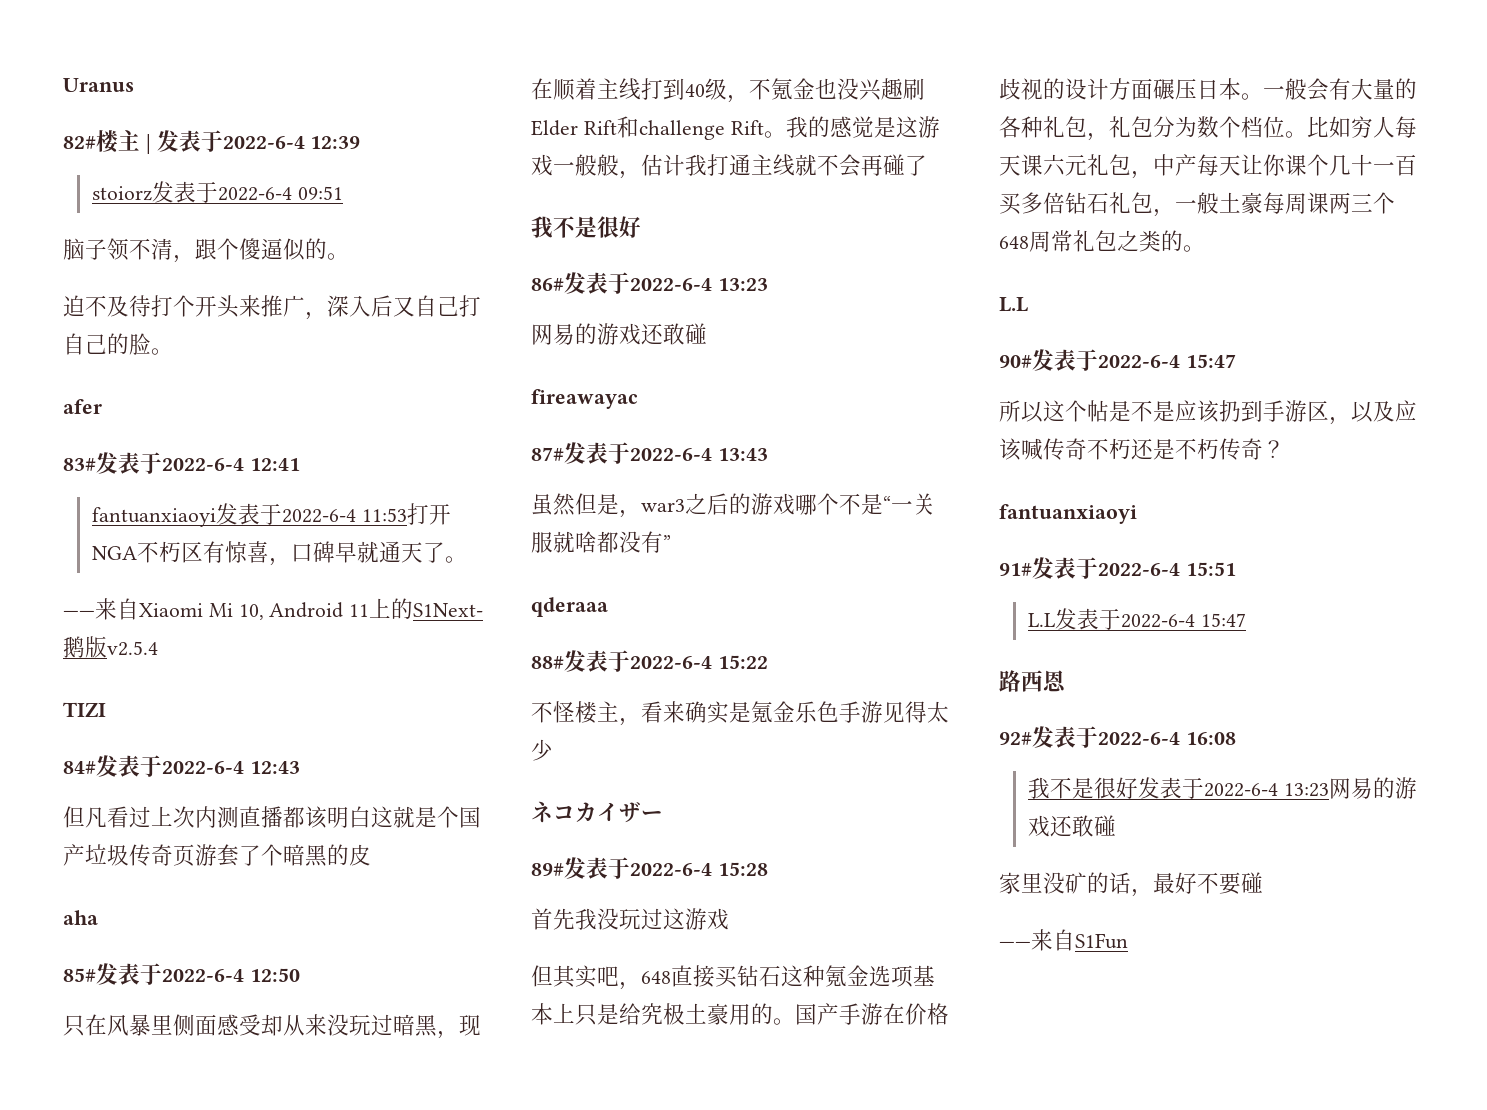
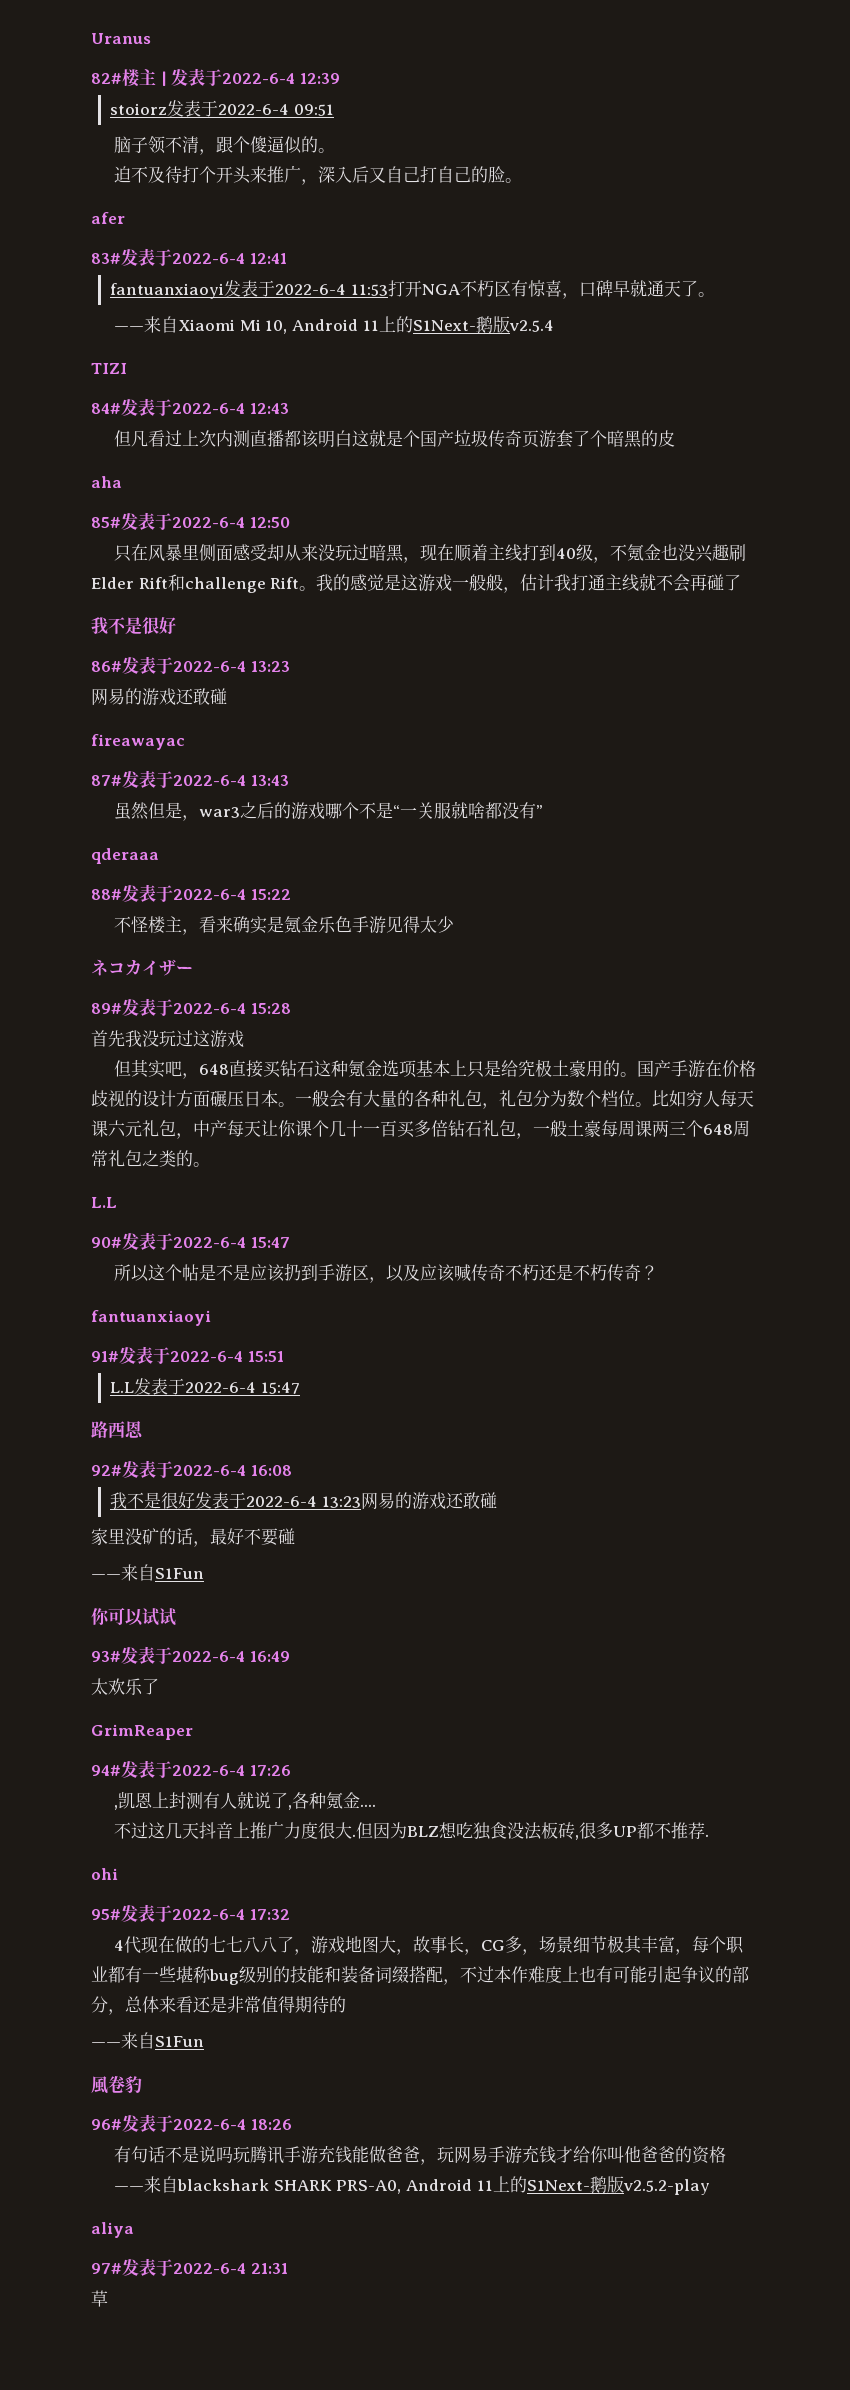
+ 你可以试试
+ 93#发表于2022-6-4 16:49
+ 太欢乐了
+ GrimReaper
+ 94#发表于2022-6-4 17:26
+ ,凯恩上封测有人就说了,各种氪金....
+ 不过这几天抖音上推广力度很大.但因为BLZ想吃独食没法板砖,很多UP都不推荐.
+ ohi
+ 95#发表于2022-6-4 17:32
+ 4代现在做的七七八八了，游戏地图大，故事长，CG多，场景细节极其丰富，每个职业都有一些堪称bug级别的技能和装备词缀搭配，不过本作难度上也有可能引起争议的部分，总体来看还是非常值得期待的
+ ——来自S1Fun
+ 風卷豹
+ 96#发表于2022-6-4 18:26
+ 有句话不是说吗玩腾讯手游充钱能做爸爸，玩网易手游充钱才给你叫他爸爸的资格
+ ——来自blackshark SHARK PRS-A0, Android 11上的S1Next-鹅版v2.5.2-play
+ aliya
+ 97#发表于2022-6-4 21:31
+ 草

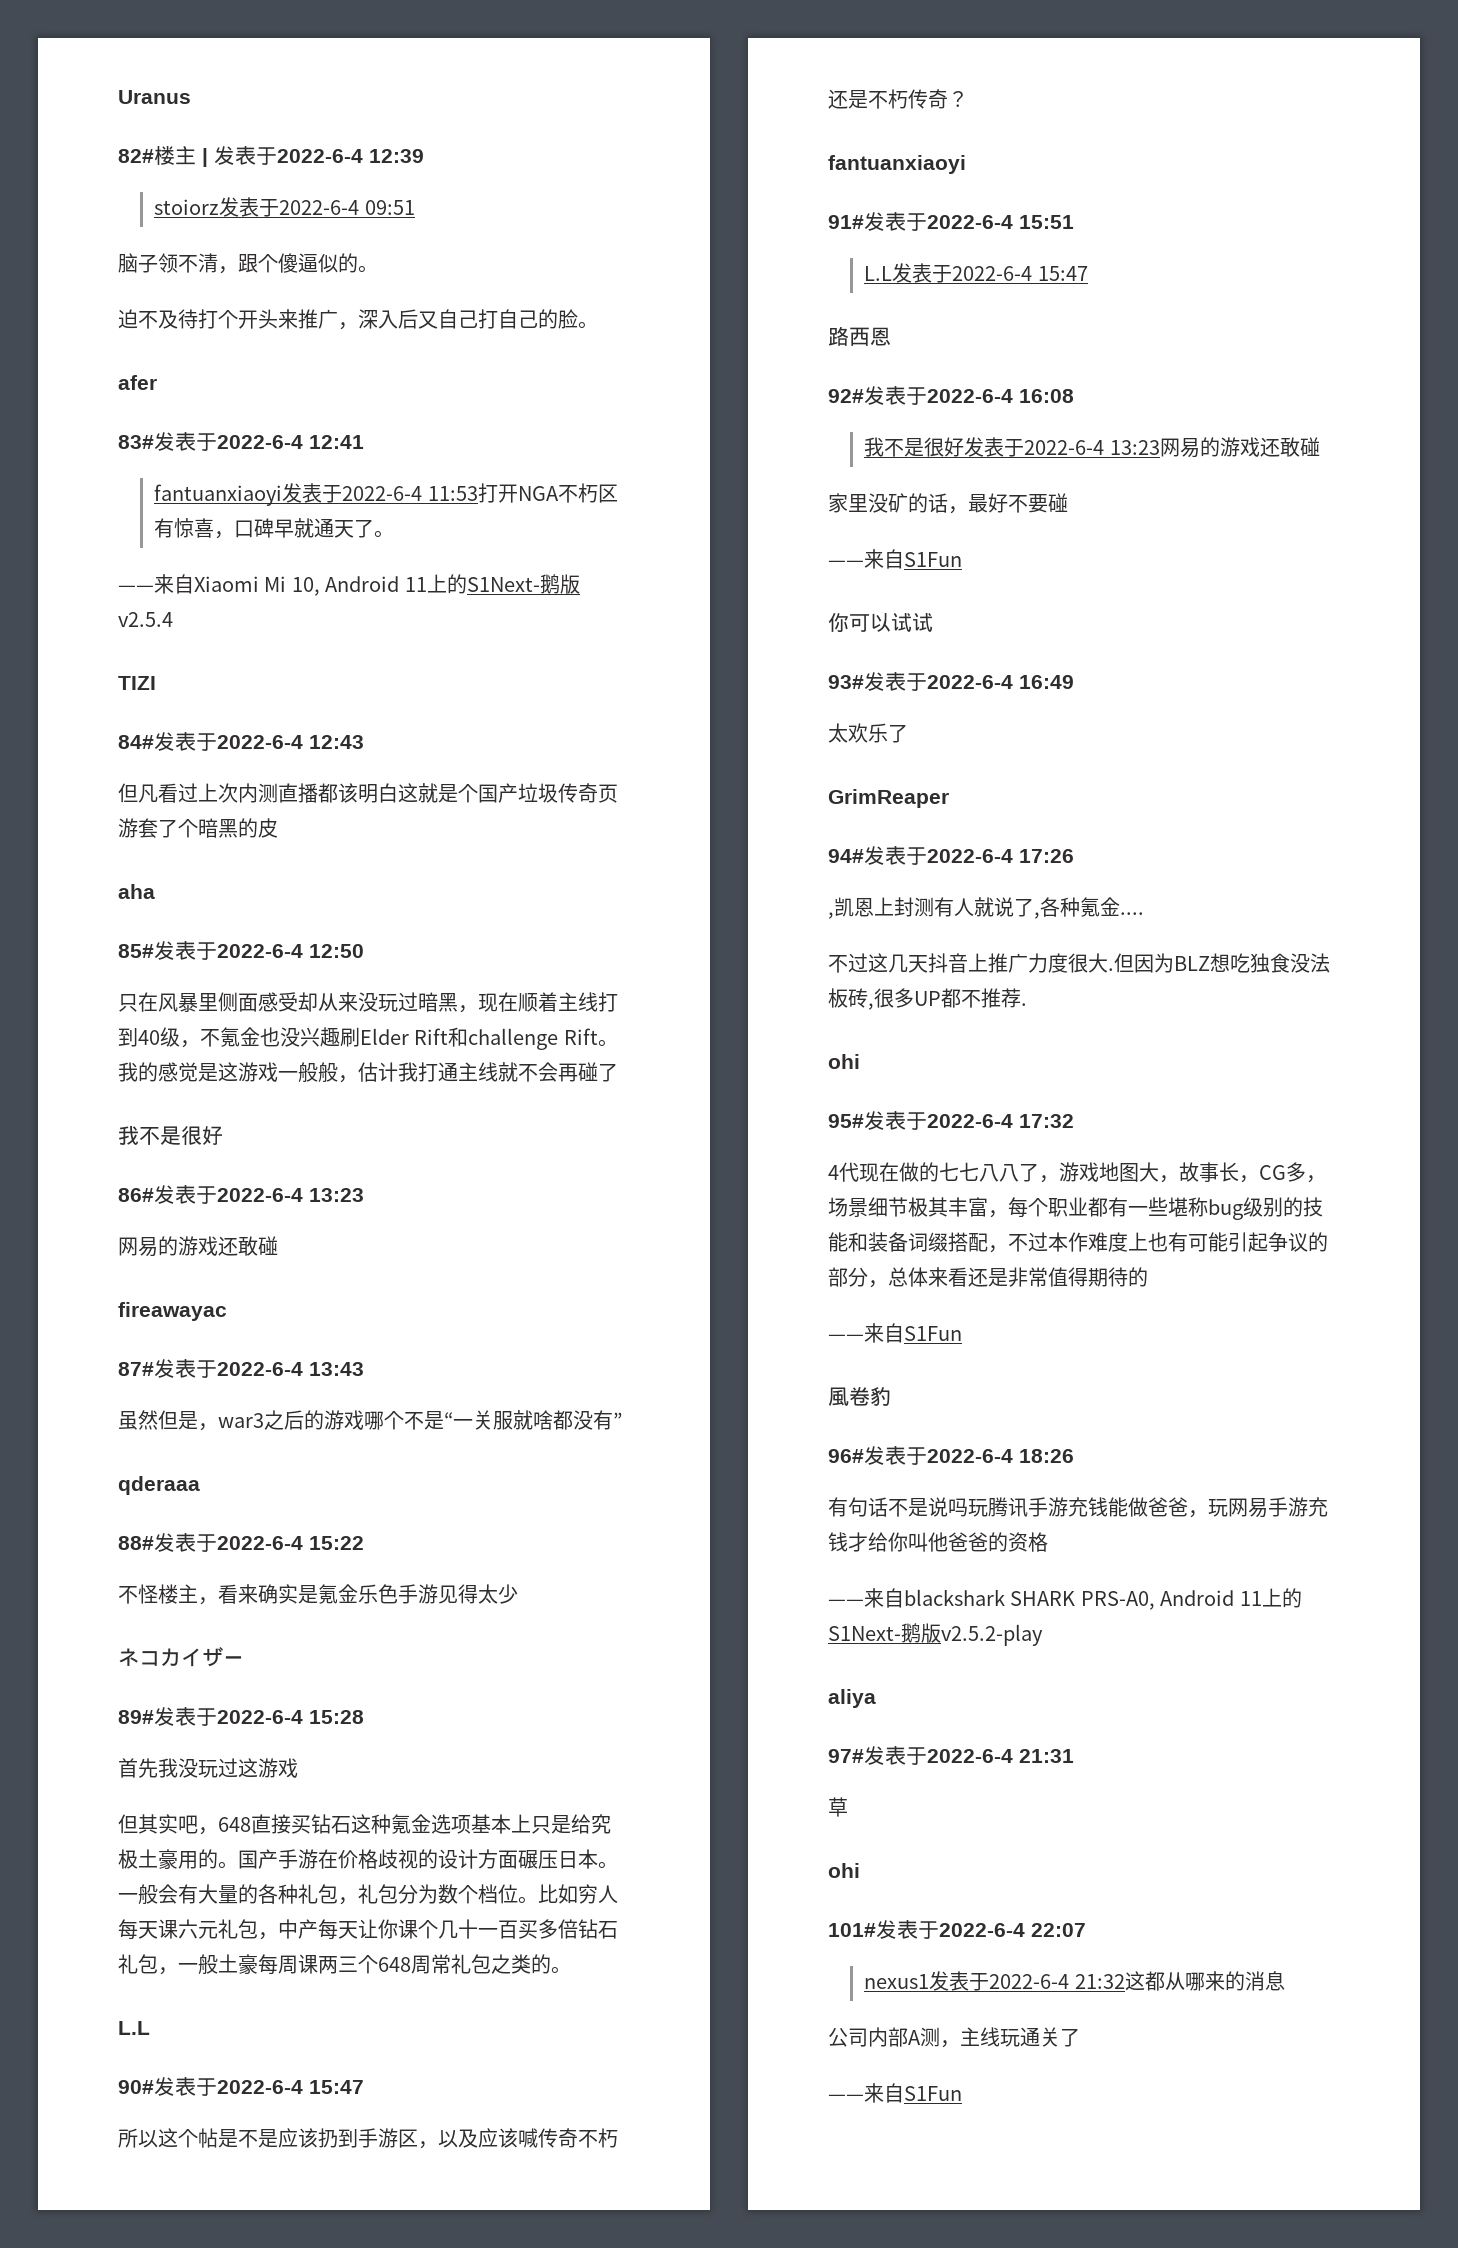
  草
+ ohi
+ 101#发表于2022-6-4 22:07
+ nexus1发表于2022-6-4 21:32这都从哪来的消息
+ 公司内部A测，主线玩通关了
+ ——来自S1Fun

